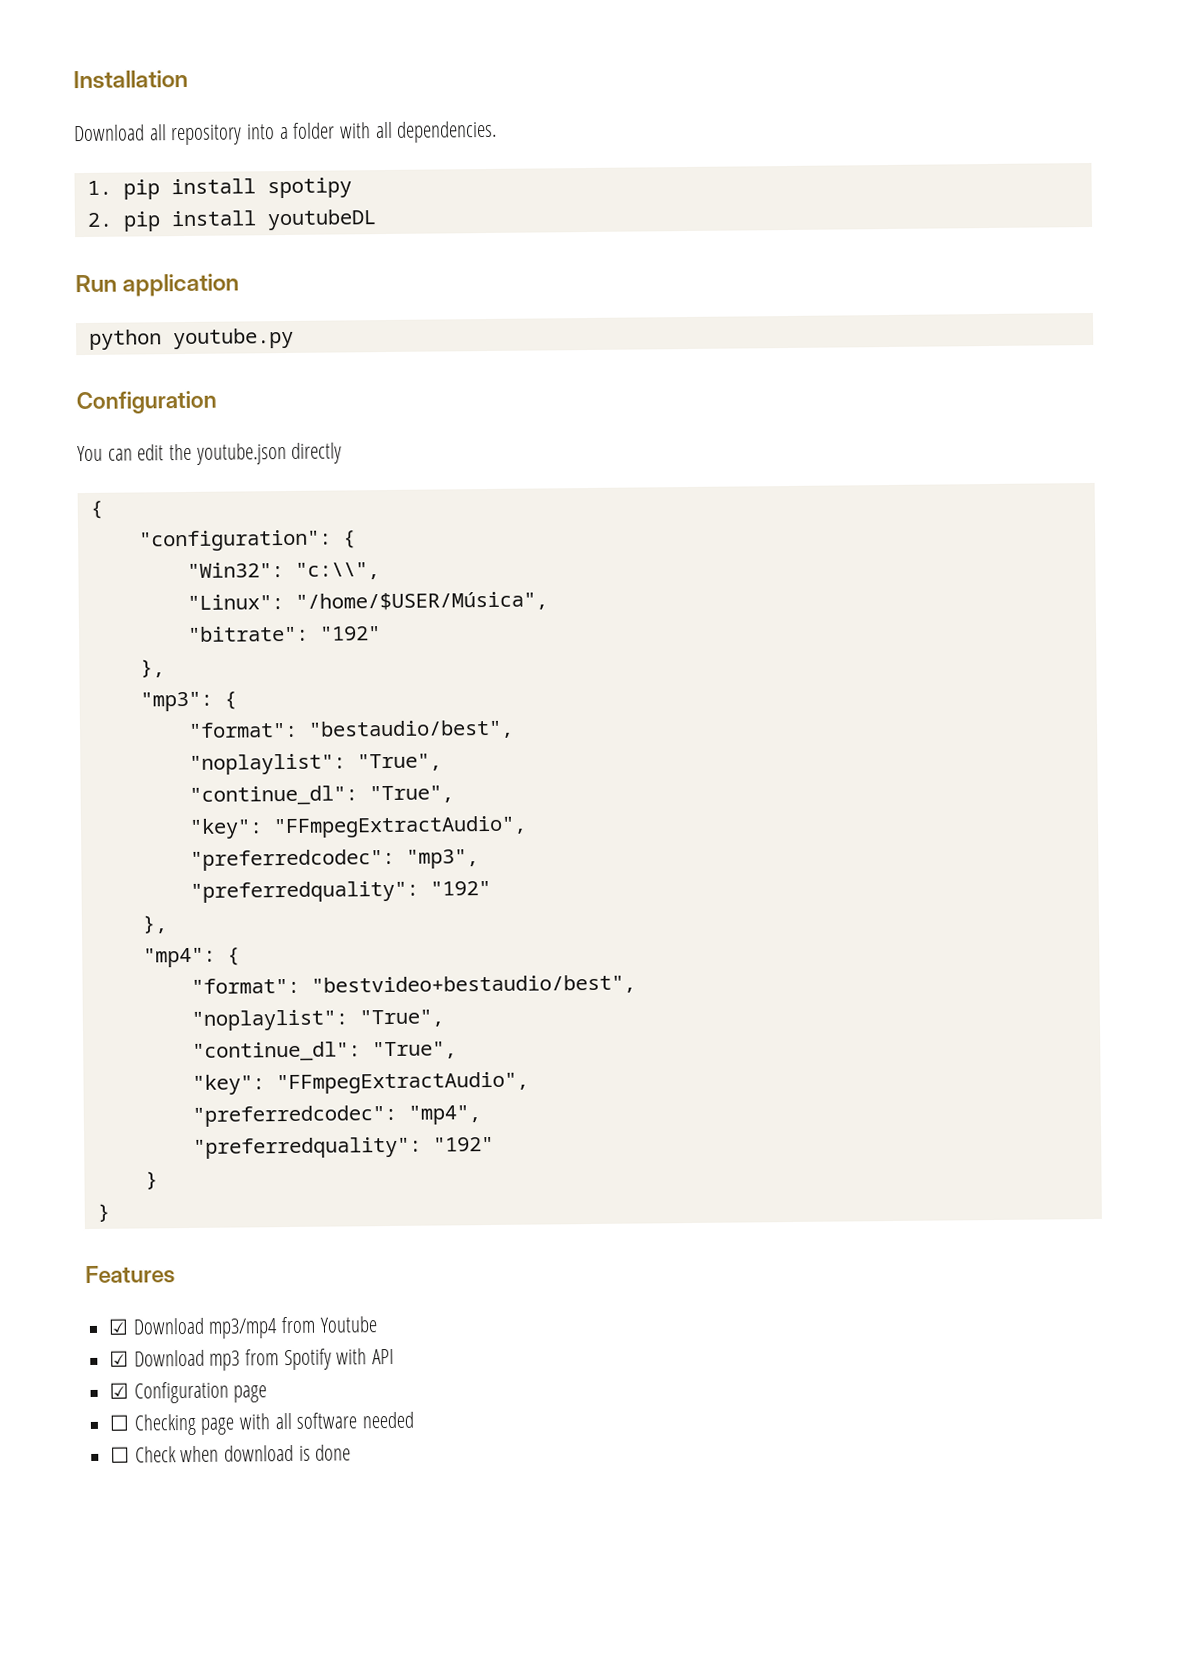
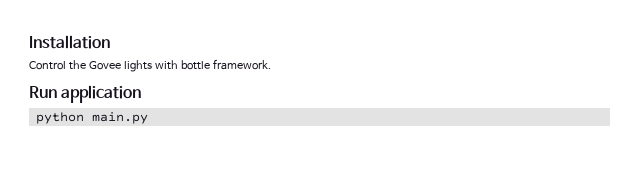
- Download all repository into a folder with all dependencies.
- 1. pip install spotipy
- 2. pip install youtubeDL
+ Control the Govee lights with bottle framework.
  Run application
- python youtube.py
- Configuration
- You can edit the youtube.json directly
- {
- "configuration": {
- "Win32": "c:\\",
- "Linux": "/home/$USER/Música",
- "bitrate": "192"
- },
- "mp3": {
- "format": "bestaudio/best",
- "noplaylist": "True",
- "continue_dl": "True",
- "key": "FFmpegExtractAudio",
- "preferredcodec": "mp3",
- "preferredquality": "192"
- },
- "mp4": {
- "format": "bestvideo+bestaudio/best",
- "noplaylist": "True",
- "continue_dl": "True",
- "key": "FFmpegExtractAudio",
- "preferredcodec": "mp4",
- "preferredquality": "192"
- }
- }
- Features
- ☑ Download mp3/mp4 from Youtube
- ☑ Download mp3 from Spotify with API
- ☑ Configuration page
- ☐ Checking page with all software needed
- ☐ Check when download is done
+ python main.py

